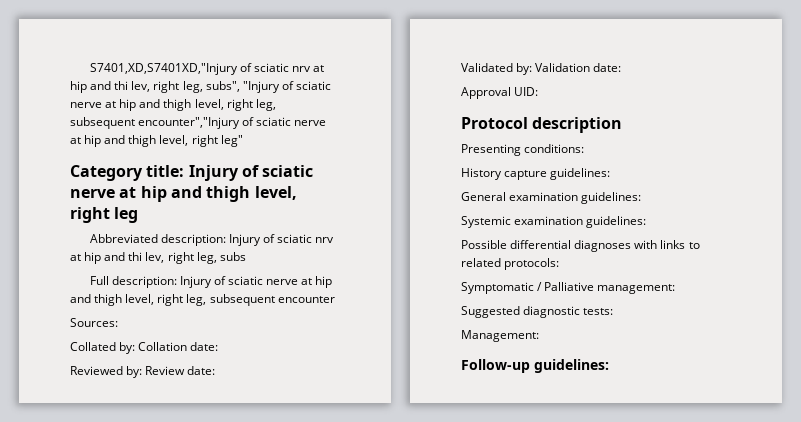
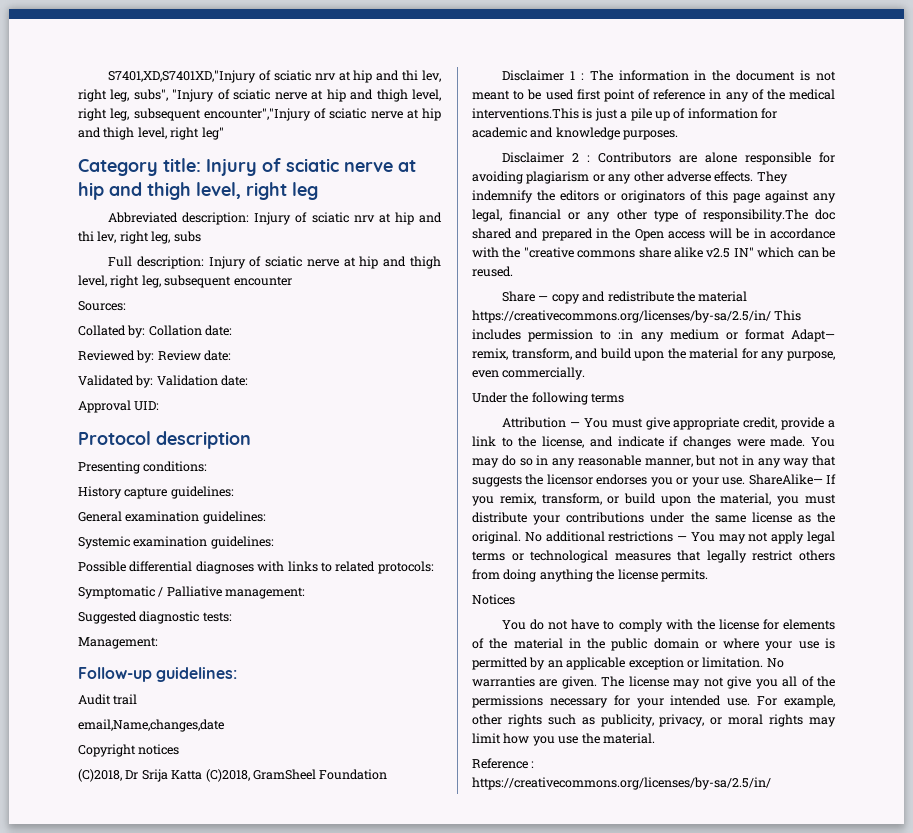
+ Audit trail
+ email,Name,changes,date
+ Copyright notices
+ (C)2018, Dr Srija Katta (C)2018, GramSheel Foundation
+ Disclaimer 1 : The information in the document is not meant to be used first point of reference in any of the medical interventions.This is just a pile up of information for academic and knowledge purposes.
+ Disclaimer 2 : Contributors are alone responsible for avoiding plagiarism or any other adverse effects. They indemnify the editors or originators of this page against any legal, financial or any other type of responsibility.The doc shared and prepared in the Open access will be in accordance with the "creative commons share alike v2.5 IN" which can be reused.
+ Share — copy and redistribute the material https://creativecommons.org/licenses/by-sa/2.5/in/ This includes permission to :in any medium or format Adapt— remix, transform, and build upon the material for any purpose, even commercially.
+ Under the following terms
+ Attribution — You must give appropriate credit, provide a link to the license, and indicate if changes were made. You may do so in any reasonable manner, but not in any way that suggests the licensor endorses you or your use. ShareAlike— If you remix, transform, or build upon the material, you must distribute your contributions under the same license as the original. No additional restrictions — You may not apply legal terms or technological measures that legally restrict others from doing anything the license permits.
+ Notices
+ You do not have to comply with the license for elements of the material in the public domain or where your use is permitted by an applicable exception or limitation. No warranties are given. The license may not give you all of the permissions necessary for your intended use. For example, other rights such as publicity, privacy, or moral rights may limit how you use the material.
+ Reference : https://creativecommons.org/licenses/by-sa/2.5/in/

